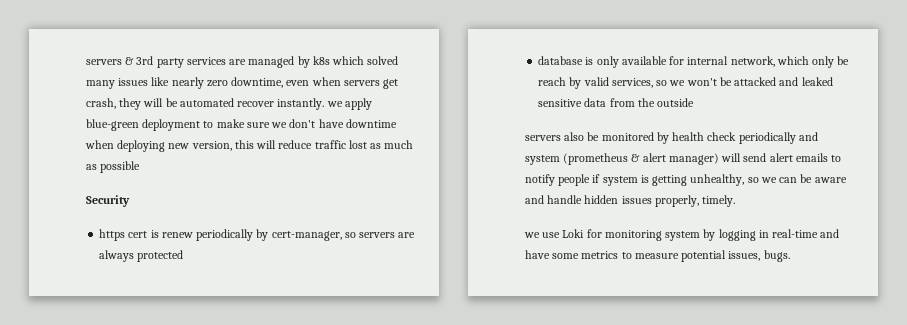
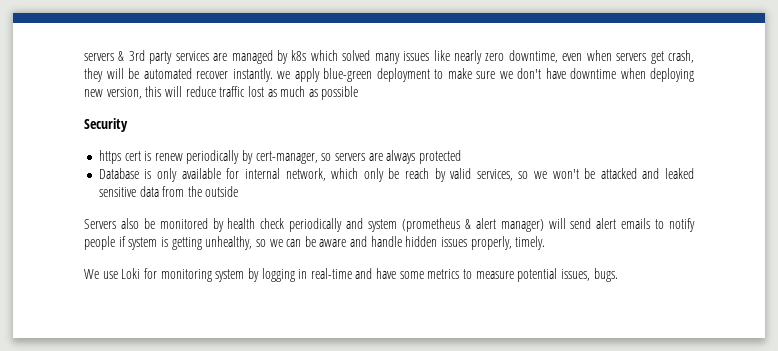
- database is only available for internal network, which only be reach by valid services, so we won't be attacked and leaked sensitive data from the outside
+ Database is only available for internal network, which only be reach by valid services, so we won't be attacked and leaked sensitive data from the outside
- servers also be monitored by health check periodically and system (prometheus & alert manager) will send alert emails to notify people if system is getting unhealthy, so we can be aware and handle hidden issues properly, timely.
+ Servers also be monitored by health check periodically and system (prometheus & alert manager) will send alert emails to notify people if system is getting unhealthy, so we can be aware and handle hidden issues properly, timely.
- we use Loki for monitoring system by logging in real-time and have some metrics to measure potential issues, bugs.
+ We use Loki for monitoring system by logging in real-time and have some metrics to measure potential issues, bugs.

